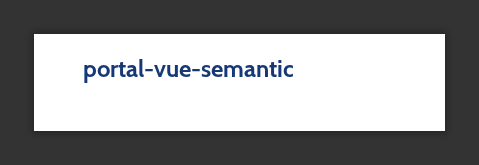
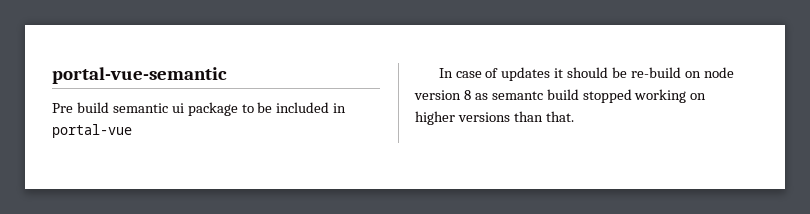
+ Pre build semantic ui package to be included in portal-vue
+ In case of updates it should be re-build on node version 8 as semantc build stopped working on higher versions than that.

